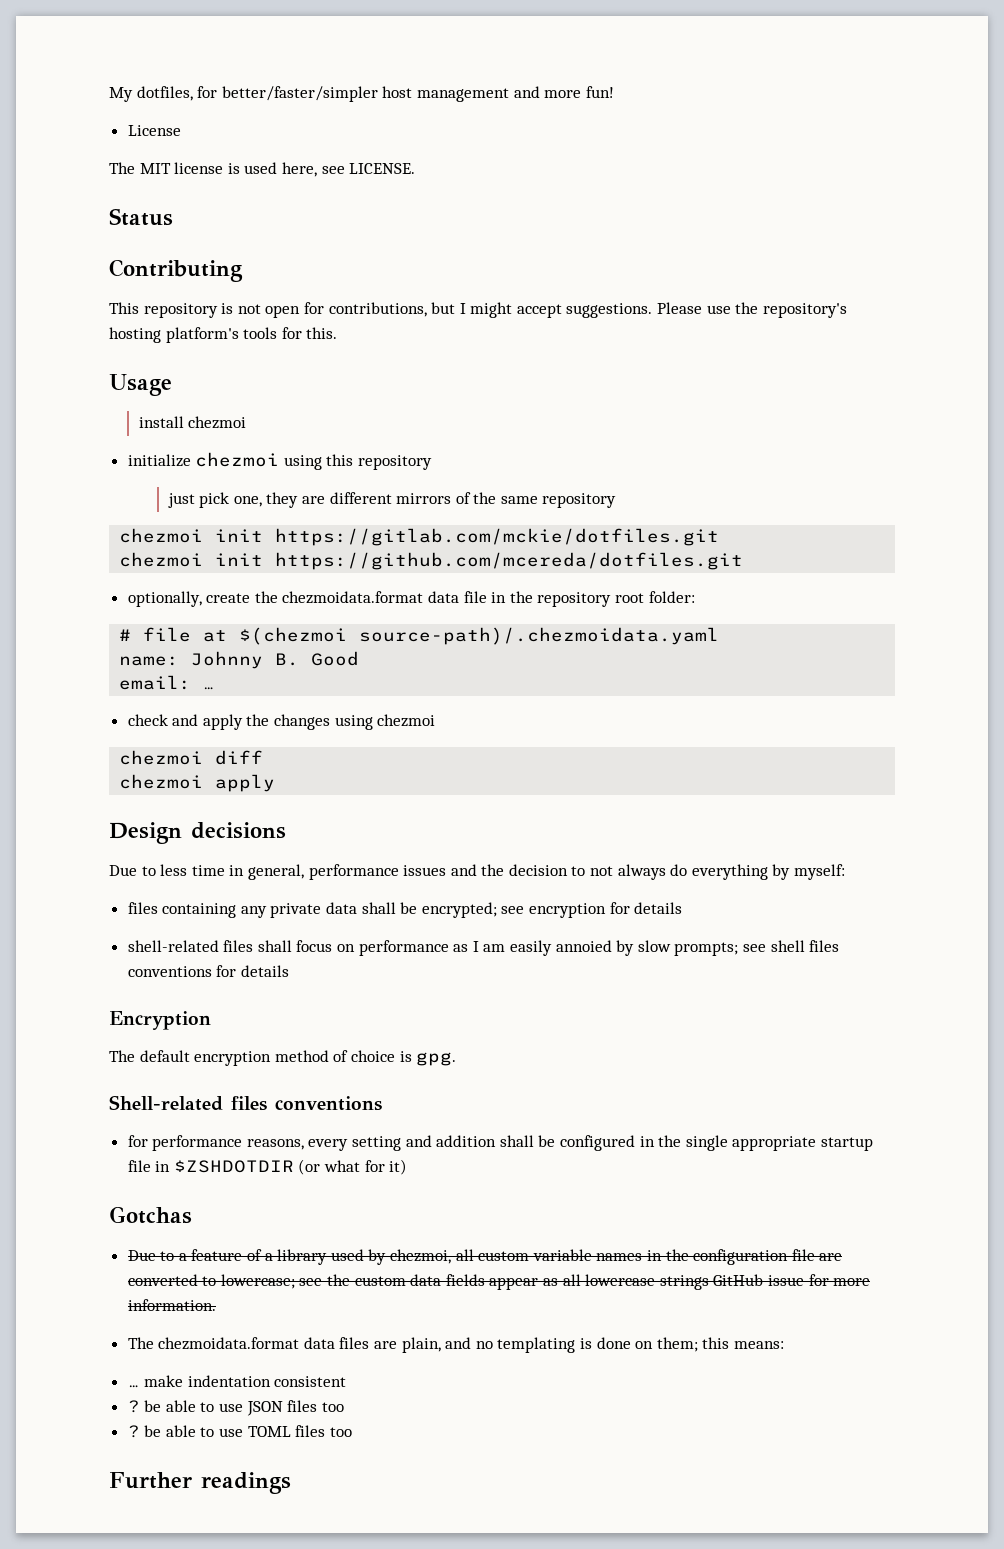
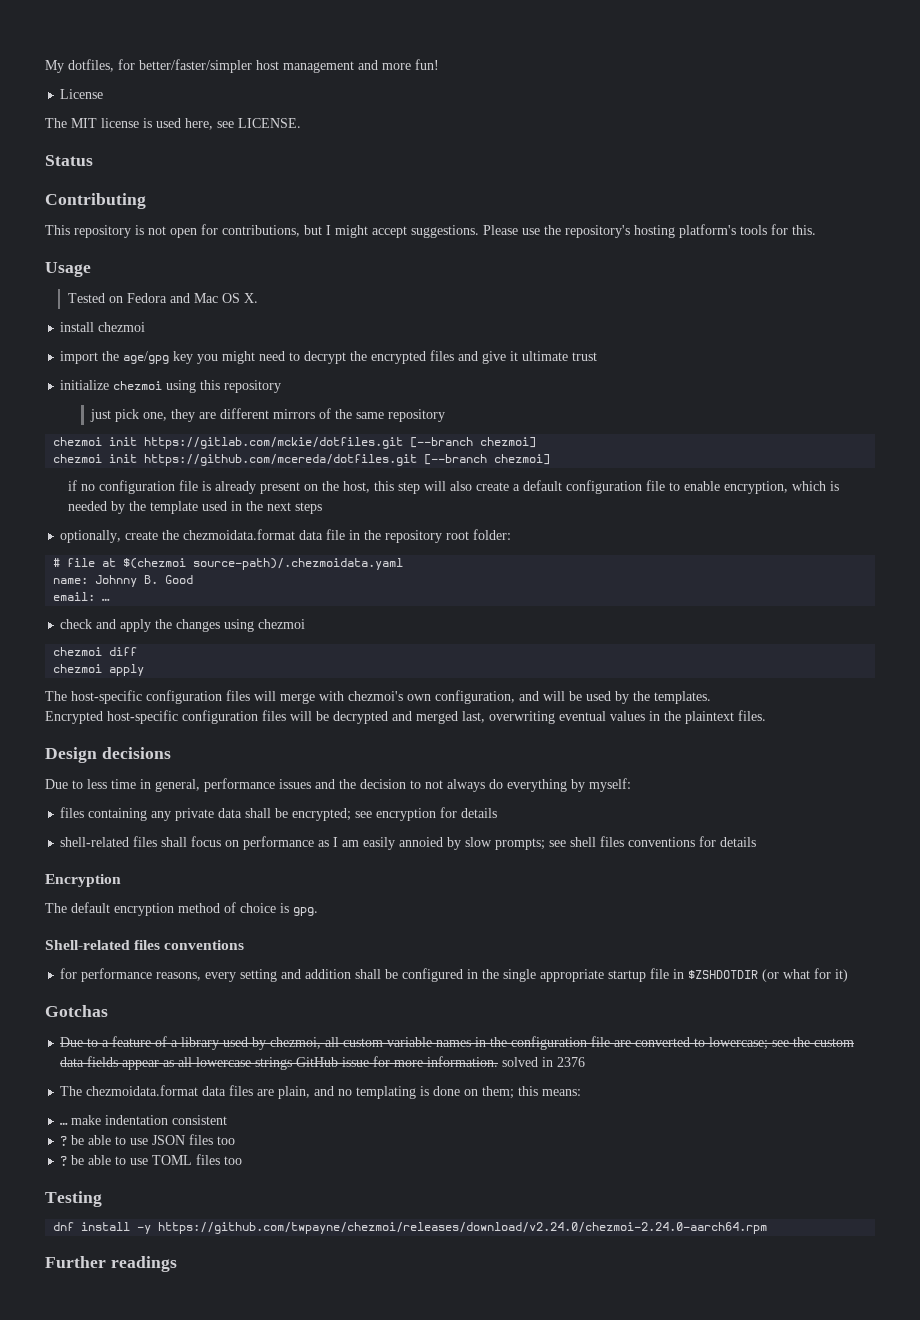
+ Tested on Fedora and Mac OS X.
  install chezmoi
+ import the age/gpg key you might need to decrypt the encrypted files and give it ultimate trust
- chezmoi init https://gitlab.com/mckie/dotfiles.git
+ chezmoi init https://gitlab.com/mckie/dotfiles.git [--branch chezmoi]
- chezmoi init https://github.com/mcereda/dotfiles.git
+ chezmoi init https://github.com/mcereda/dotfiles.git [--branch chezmoi]
+ if no configuration file is already present on the host, this step will also create a default configuration file to enable encryption, which is needed by the template used in the next steps
+ The host-specific configuration files will merge with chezmoi's own configuration, and will be used by the templates.
+ Encrypted host-specific configuration files will be decrypted and merged last, overwriting eventual values in the plaintext files.
- Due to a feature of a library used by chezmoi, all custom variable names in the configuration file are converted to lowercase; see the custom data fields appear as all lowercase strings GitHub issue for more information.
+ Due to a feature of a library used by chezmoi, all custom variable names in the configuration file are converted to lowercase; see the custom data fields appear as all lowercase strings GitHub issue for more information. solved in 2376
+ Testing
+ dnf install -y https://github.com/twpayne/chezmoi/releases/download/v2.24.0/chezmoi-2.24.0-aarch64.rpm

